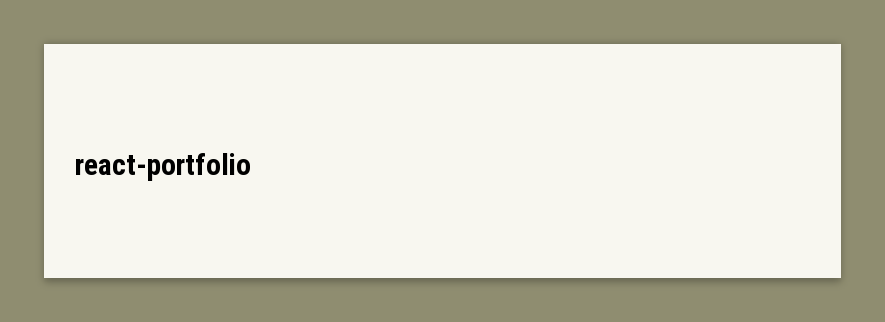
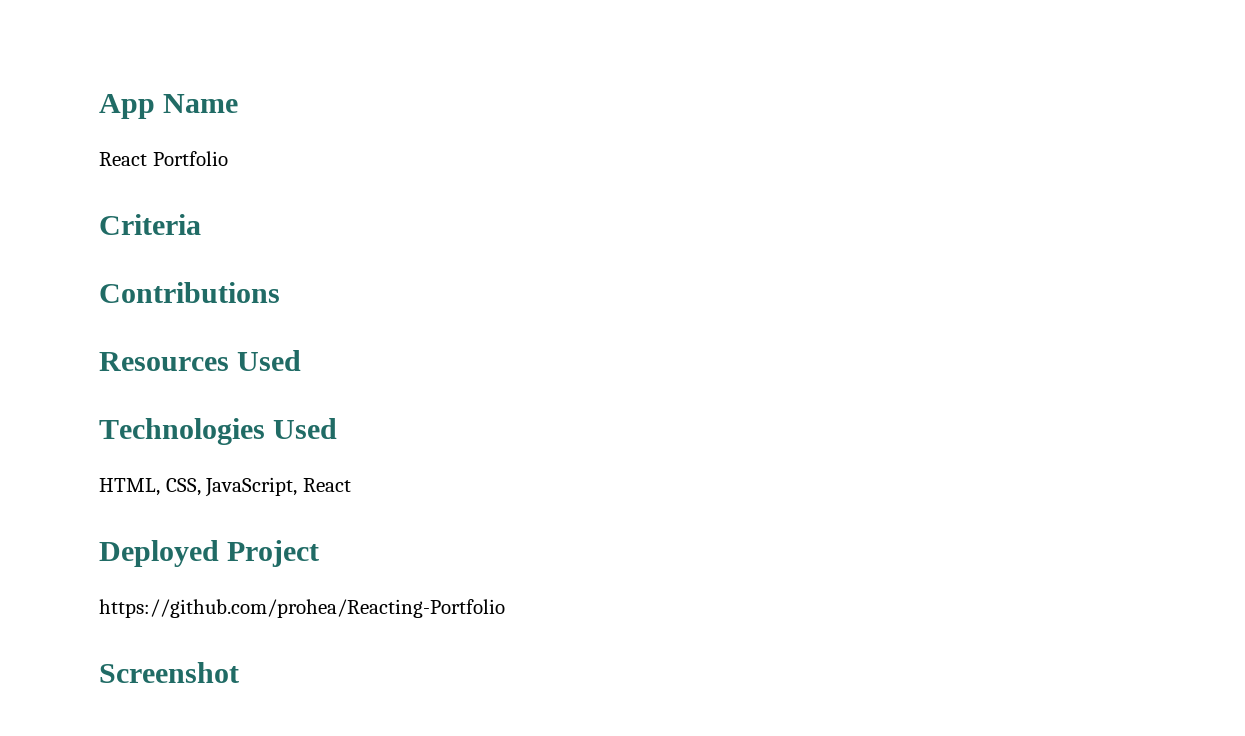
- react-portfolio
+ App Name
+ React Portfolio
+ Criteria
+ Contributions
+ Resources Used
+ Technologies Used
+ HTML, CSS, JavaScript, React
+ Deployed Project
+ https://github.com/prohea/Reacting-Portfolio
+ Screenshot

